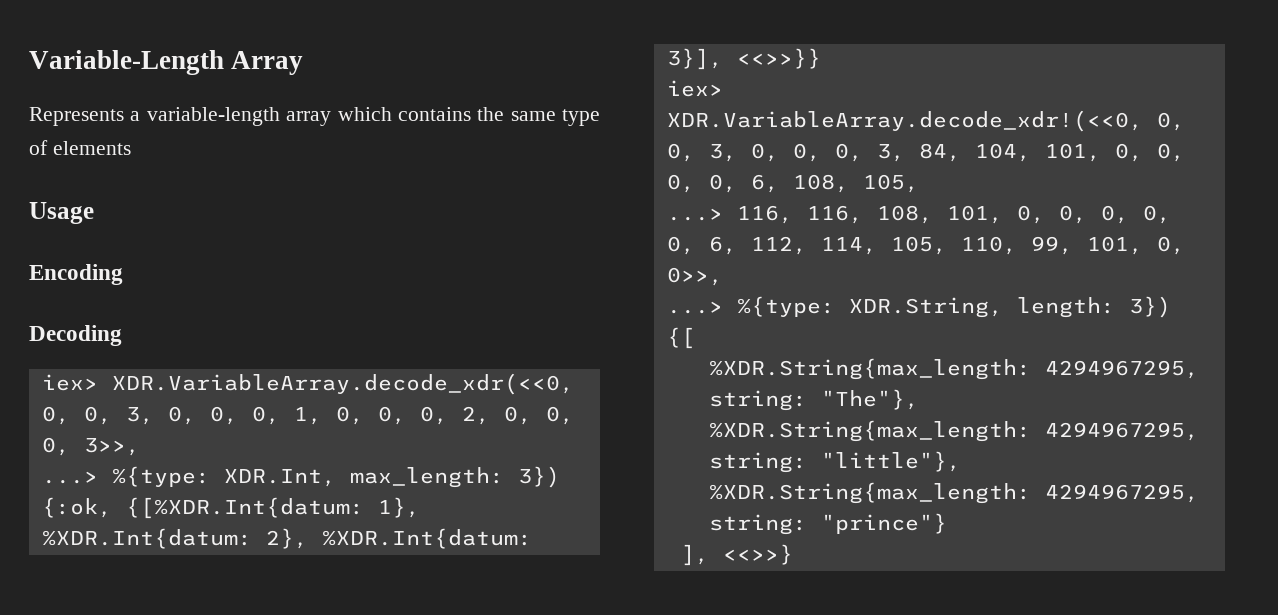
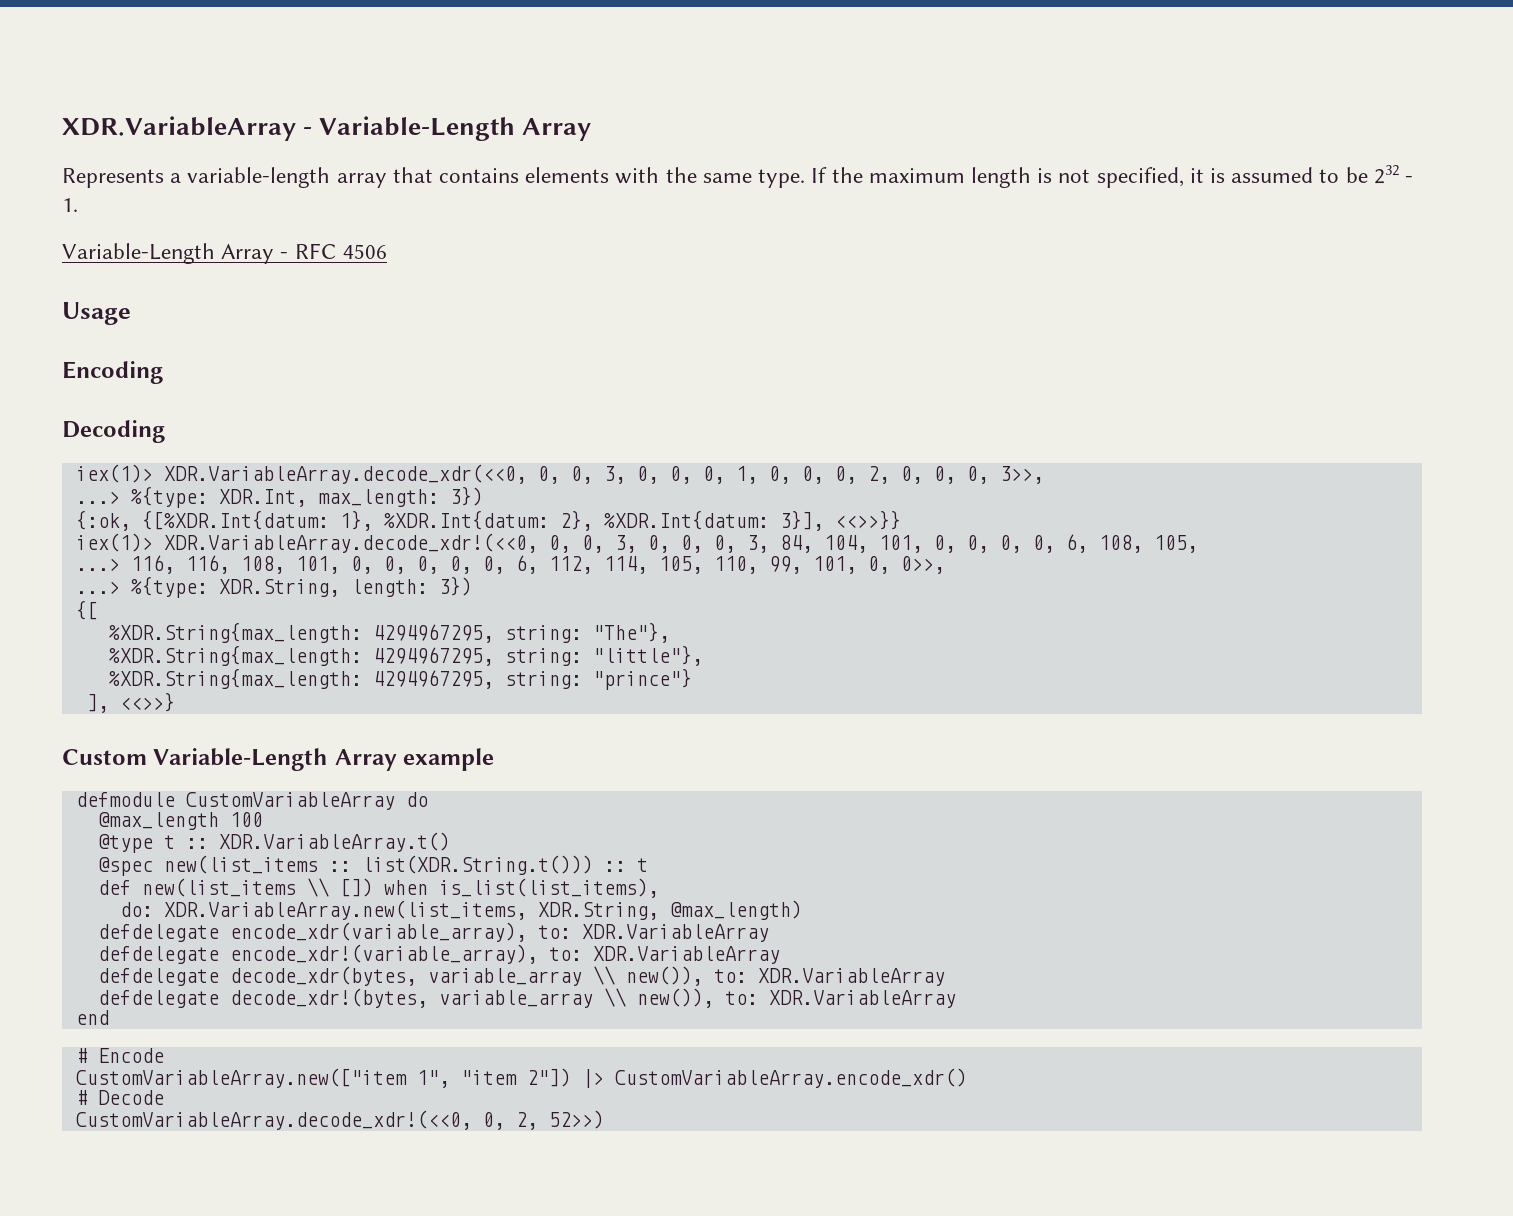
- Variable-Length Array
+ XDR.VariableArray - Variable-Length Array
- Represents a variable-length array which contains the same type of elements
+ Represents a variable-length array that contains elements with the same type. If the maximum length is not specified, it is assumed to be 232 - 1.
+ Variable-Length Array - RFC 4506
- iex> XDR.VariableArray.decode_xdr(<<0, 0, 0, 3, 0, 0, 0, 1, 0, 0, 0, 2, 0, 0, 0, 3>>,
+ iex(1)> XDR.VariableArray.decode_xdr(<<0, 0, 0, 3, 0, 0, 0, 1, 0, 0, 0, 2, 0, 0, 0, 3>>,
- iex> XDR.VariableArray.decode_xdr!(<<0, 0, 0, 3, 0, 0, 0, 3, 84, 104, 101, 0, 0, 0, 0, 6, 108, 105,
+ iex(1)> XDR.VariableArray.decode_xdr!(<<0, 0, 0, 3, 0, 0, 0, 3, 84, 104, 101, 0, 0, 0, 0, 6, 108, 105,
+ Custom Variable-Length Array example
+ defmodule CustomVariableArray do
+ @max_length 100
+ @type t :: XDR.VariableArray.t()
+ @spec new(list_items :: list(XDR.String.t())) :: t
+ def new(list_items \\ []) when is_list(list_items),
+ do: XDR.VariableArray.new(list_items, XDR.String, @max_length)
+ defdelegate encode_xdr(variable_array), to: XDR.VariableArray
+ defdelegate encode_xdr!(variable_array), to: XDR.VariableArray
+ defdelegate decode_xdr(bytes, variable_array \\ new()), to: XDR.VariableArray
+ defdelegate decode_xdr!(bytes, variable_array \\ new()), to: XDR.VariableArray
+ end
+ # Encode
+ CustomVariableArray.new(["item 1", "item 2"]) |> CustomVariableArray.encode_xdr()
+ # Decode
+ CustomVariableArray.decode_xdr!(<<0, 0, 2, 52>>)

